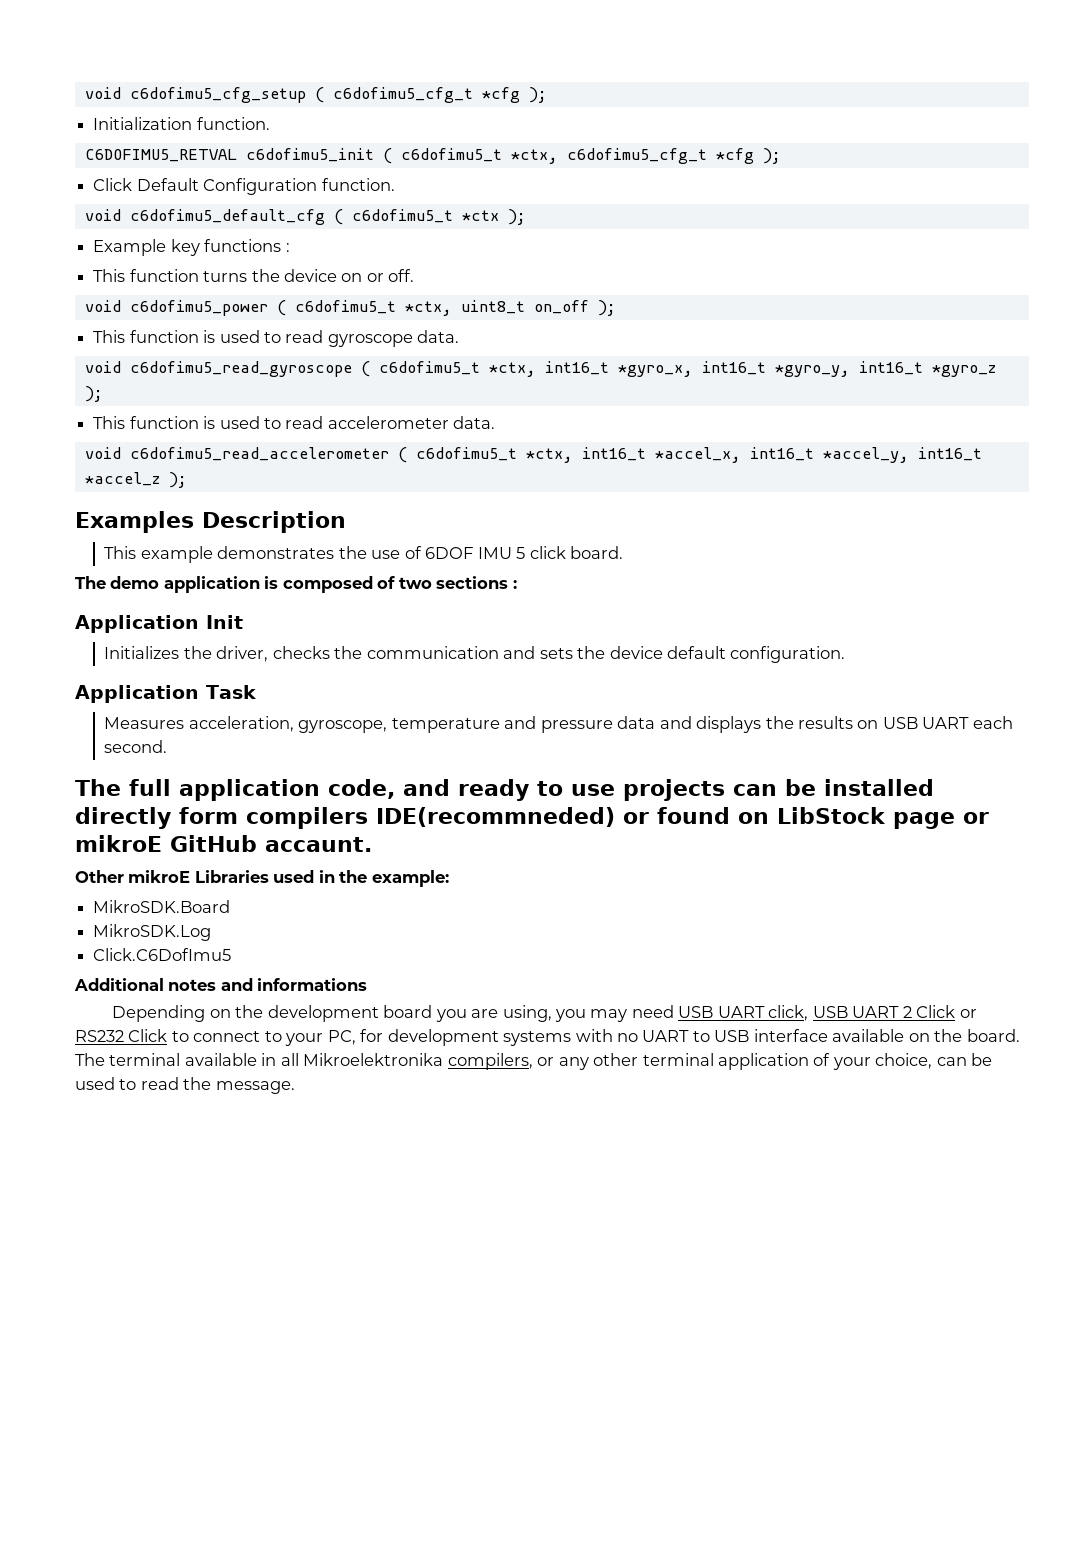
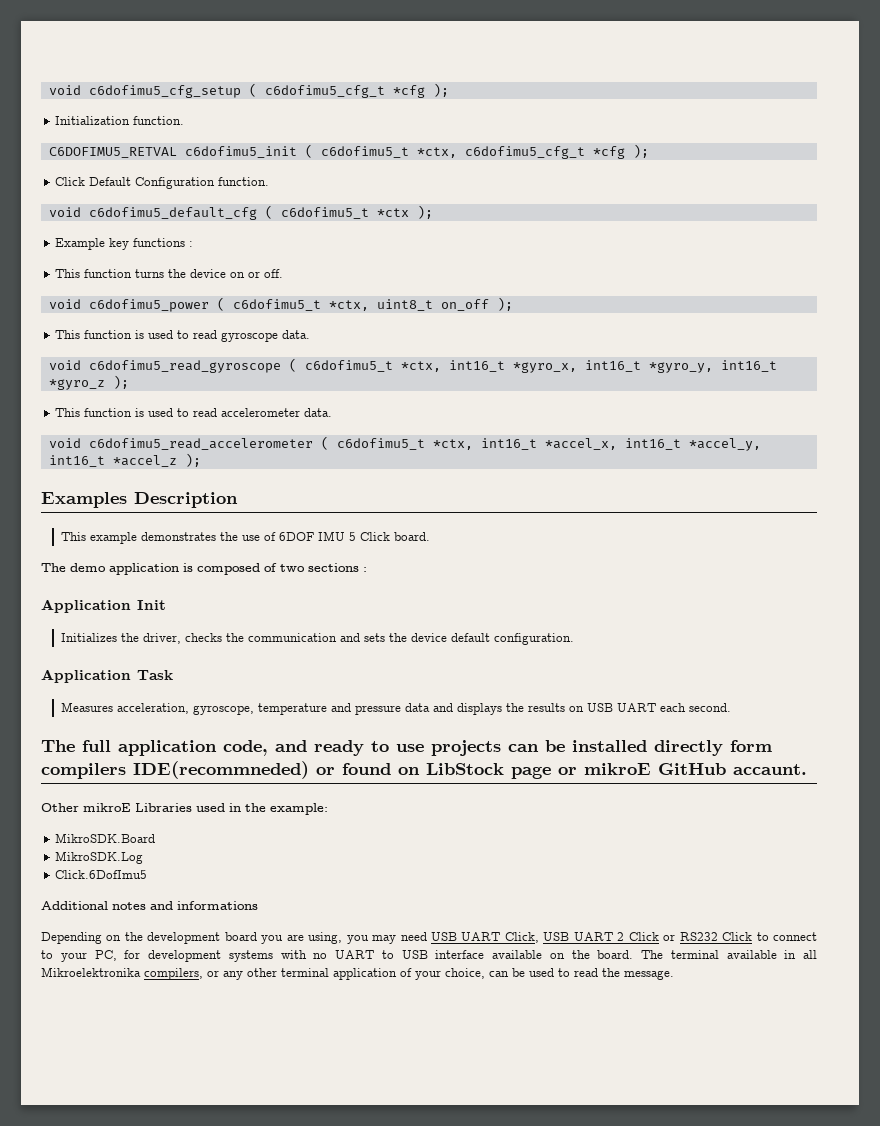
- This example demonstrates the use of 6DOF IMU 5 click board.
+ This example demonstrates the use of 6DOF IMU 5 Click board.
- Click.C6DofImu5
+ Click.6DofImu5
- Depending on the development board you are using, you may need USB UART click, USB UART 2 Click or RS232 Click to connect to your PC, for development systems with no UART to USB interface available on the board.
+ Depending on the development board you are using, you may need USB UART Click, USB UART 2 Click or RS232 Click to connect to your PC, for development systems with no UART to USB interface available on the board.

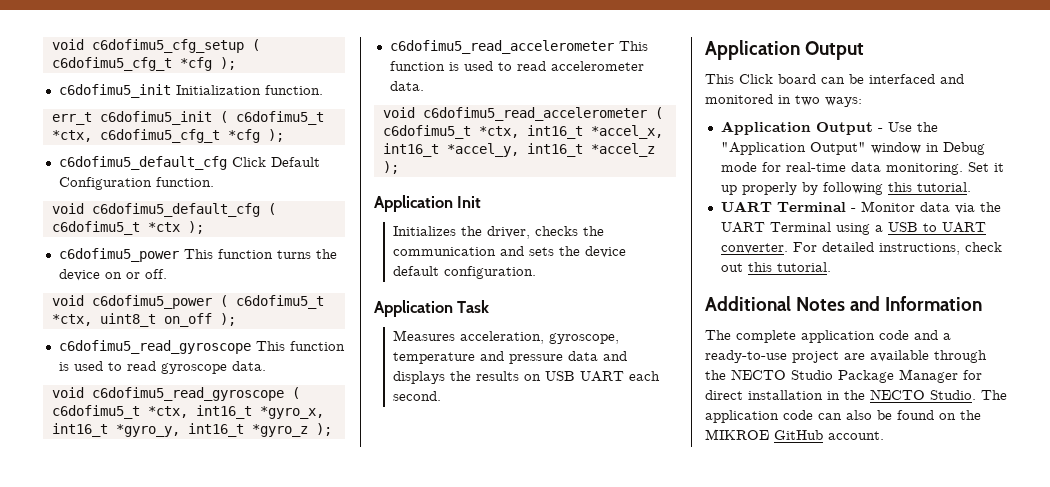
- Initialization function.
+ c6dofimu5_init Initialization function.
- C6DOFIMU5_RETVAL c6dofimu5_init ( c6dofimu5_t *ctx, c6dofimu5_cfg_t *cfg );
+ err_t c6dofimu5_init ( c6dofimu5_t *ctx, c6dofimu5_cfg_t *cfg );
- Click Default Configuration function.
+ c6dofimu5_default_cfg Click Default Configuration function.
- Example key functions :
- This function turns the device on or off.
+ c6dofimu5_power This function turns the device on or off.
- This function is used to read gyroscope data.
+ c6dofimu5_read_gyroscope This function is used to read gyroscope data.
- This function is used to read accelerometer data.
+ c6dofimu5_read_accelerometer This function is used to read accelerometer data.
- Examples Description
- This example demonstrates the use of 6DOF IMU 5 Click board.
- The demo application is composed of two sections :
  Measures acceleration, gyroscope, temperature and pressure data and displays the results on USB UART each second.
- The full application code, and ready to use projects can be installed directly form compilers IDE(recommneded) or found on LibStock page or mikroE GitHub accaunt.
- Other mikroE Libraries used in the example:
- MikroSDK.Board
- MikroSDK.Log
- Click.6DofImu5
- Additional notes and informations
- Depending on the development board you are using, you may need USB UART Click, USB UART 2 Click or RS232 Click to connect to your PC, for development systems with no UART to USB interface available on the board. The terminal available in all Mikroelektronika compilers, or any other terminal application of your choice, can be used to read the message.
+ Application Output
+ This Click board can be interfaced and monitored in two ways:
+ Application Output - Use the "Application Output" window in Debug mode for real-time data monitoring. Set it up properly by following this tutorial.
+ UART Terminal - Monitor data via the UART Terminal using a USB to UART converter. For detailed instructions, check out this tutorial.
+ Additional Notes and Information
+ The complete application code and a ready-to-use project are available through the NECTO Studio Package Manager for direct installation in the NECTO Studio. The application code can also be found on the MIKROE GitHub account.

